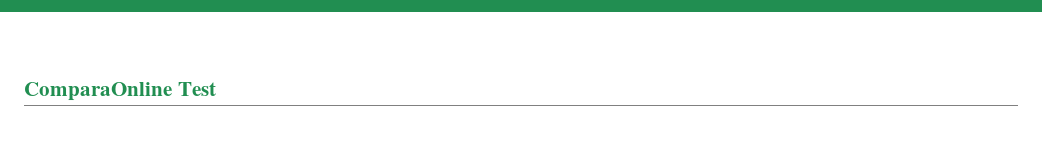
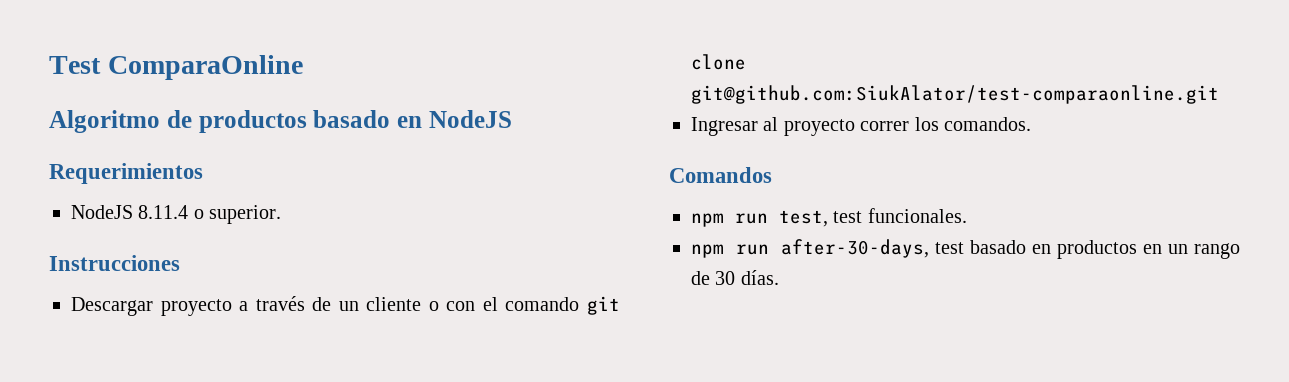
- ComparaOnline Test
+ Test ComparaOnline
+ Algoritmo de productos basado en NodeJS
+ Requerimientos
+ NodeJS 8.11.4 o superior.
+ Instrucciones
+ Descargar proyecto a través de un cliente o con el comando git clone git@github.com:SiukAlator/test-comparaonline.git
+ Ingresar al proyecto correr los comandos.
+ Comandos
+ npm run test, test funcionales.
+ npm run after-30-days, test basado en productos en un rango de 30 días.

